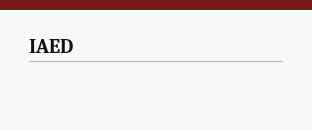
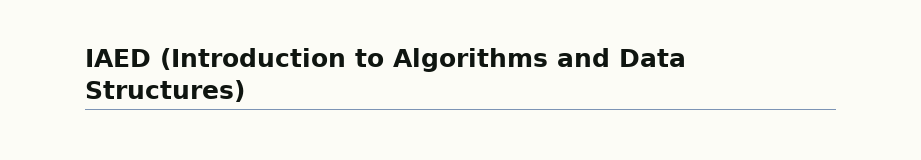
- IAED
+ IAED (Introduction to Algorithms and Data Structures)

